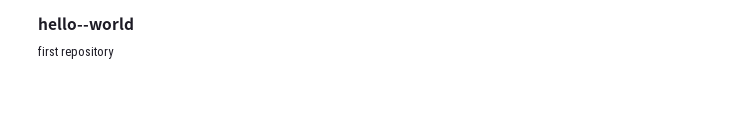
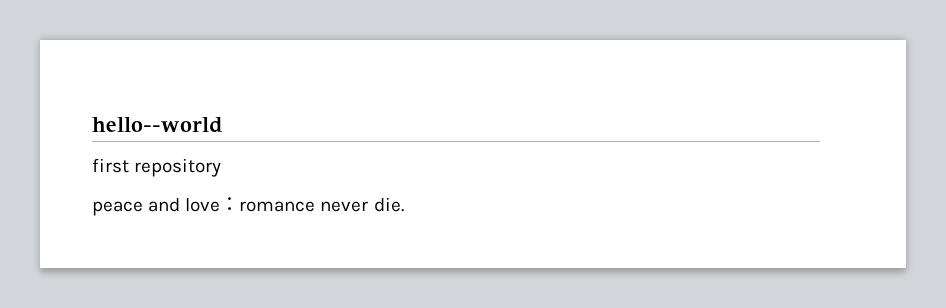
+ peace and love：romance never die.

